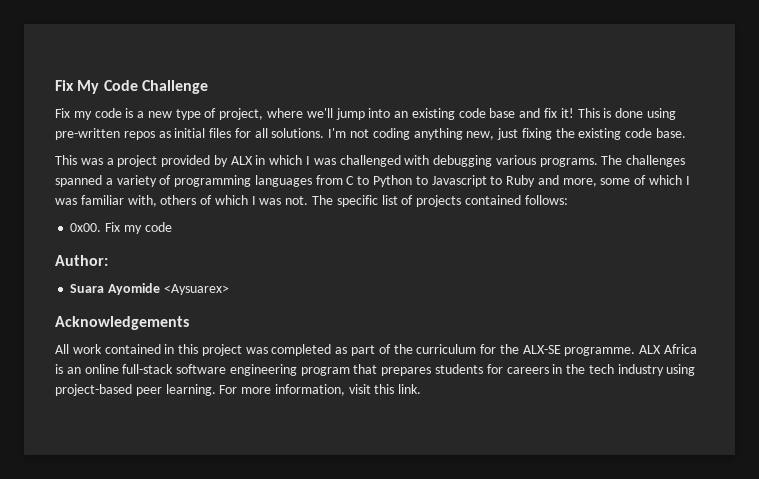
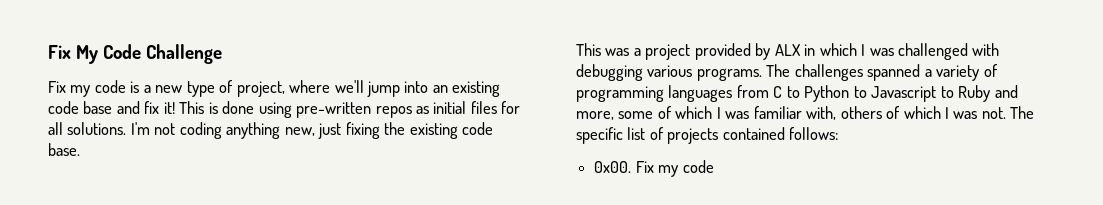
- Author:
- Suara Ayomide <Aysuarex>
- Acknowledgements
- All work contained in this project was completed as part of the curriculum for the ALX-SE programme. ALX Africa is an online full-stack software engineering program that prepares students for careers in the tech industry using project-based peer learning. For more information, visit this link.

